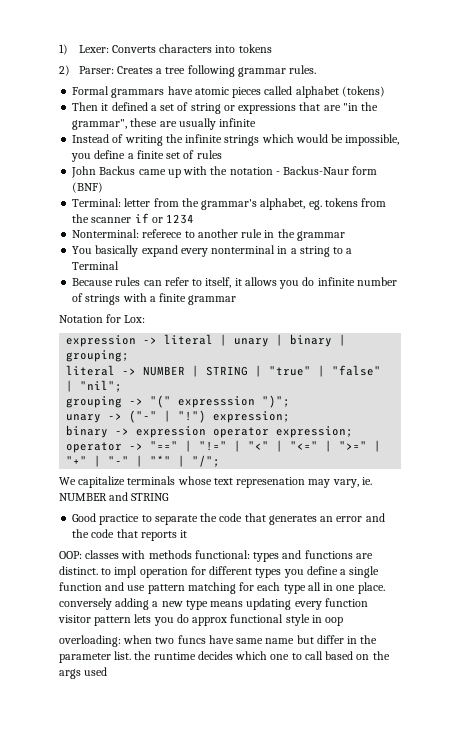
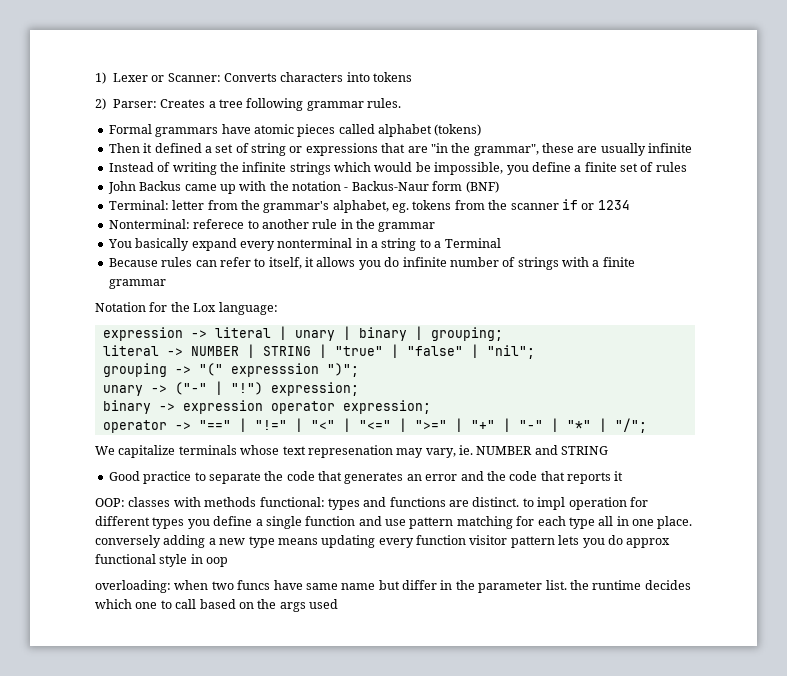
- 1) Lexer: Converts characters into tokens
+ 1) Lexer or Scanner: Converts characters into tokens
- Notation for Lox:
+ Notation for the Lox language:

